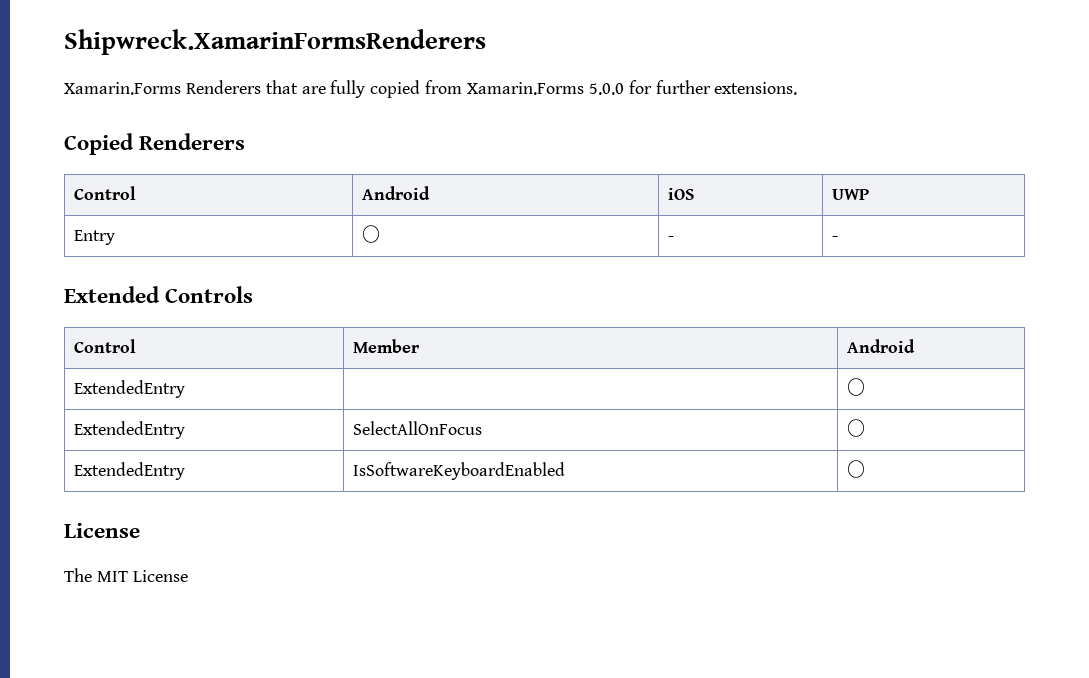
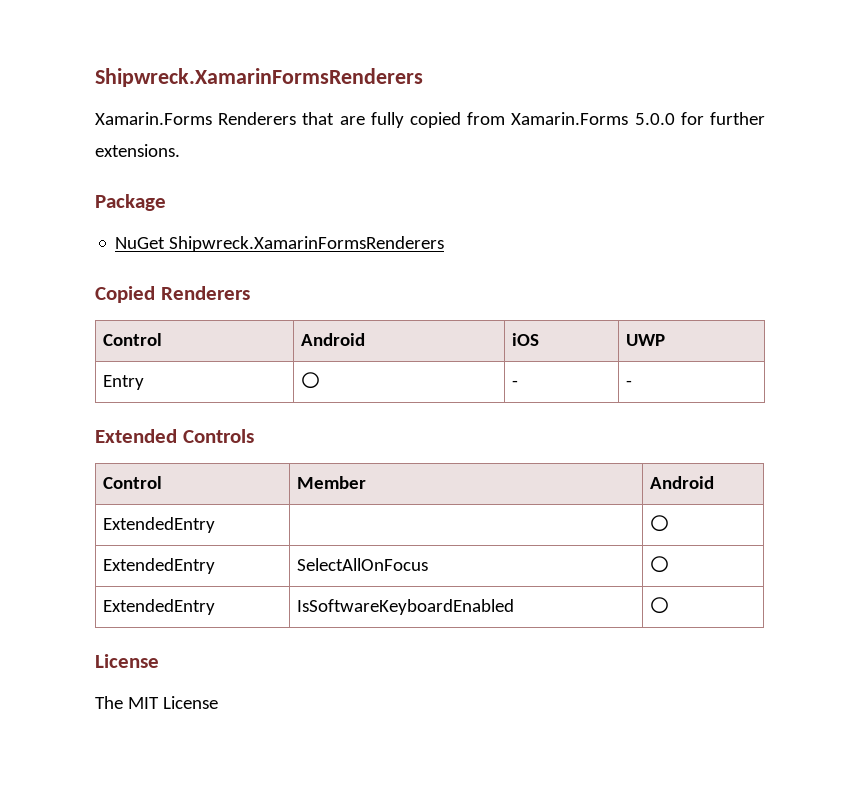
+ Package
+ NuGet Shipwreck.XamarinFormsRenderers

